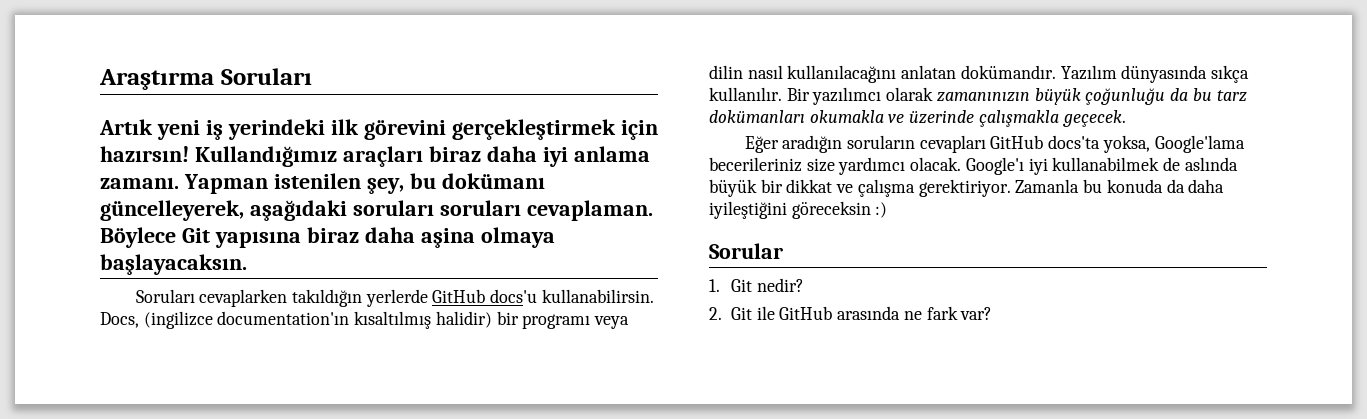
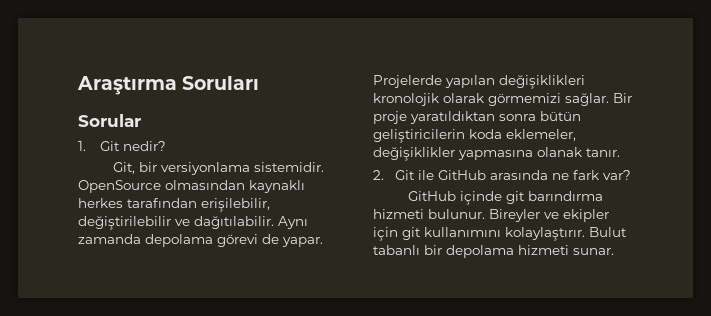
- Artık yeni iş yerindeki ilk görevini gerçekleştirmek için hazırsın! Kullandığımız araçları biraz daha iyi anlama zamanı. Yapman istenilen şey, bu dokümanı güncelleyerek, aşağıdaki soruları soruları cevaplaman. Böylece Git yapısına biraz daha aşina olmaya başlayacaksın.
- Soruları cevaplarken takıldığın yerlerde GitHub docs'u kullanabilirsin. Docs, (ingilizce documentation'ın kısaltılmış halidir) bir programı veya dilin nasıl kullanılacağını anlatan dokümandır. Yazılım dünyasında sıkça kullanılır. Bir yazılımcı olarak zamanınızın büyük çoğunluğu da bu tarz dokümanları okumakla ve üzerinde çalışmakla geçecek.
- Eğer aradığın soruların cevapları GitHub docs'ta yoksa, Google'lama becerileriniz size yardımcı olacak. Google'ı iyi kullanabilmek de aslında büyük bir dikkat ve çalışma gerektiriyor. Zamanla bu konuda da daha iyileştiğini göreceksin :)
  Sorular
  1. Git nedir?
+ Git, bir versiyonlama sistemidir. OpenSource olmasından kaynaklı herkes tarafından erişilebilir, değiştirilebilir ve dağıtılabilir. Aynı zamanda depolama görevi de yapar. Projelerde yapılan değişiklikleri kronolojik olarak görmemizi sağlar. Bir proje yaratıldıktan sonra bütün geliştiricilerin koda eklemeler, değişiklikler yapmasına olanak tanır.
+ GitHub içinde git barındırma hizmeti bulunur. Bireyler ve ekipler için git kullanımını kolaylaştırır. Bulut tabanlı bir depolama hizmeti sunar.

